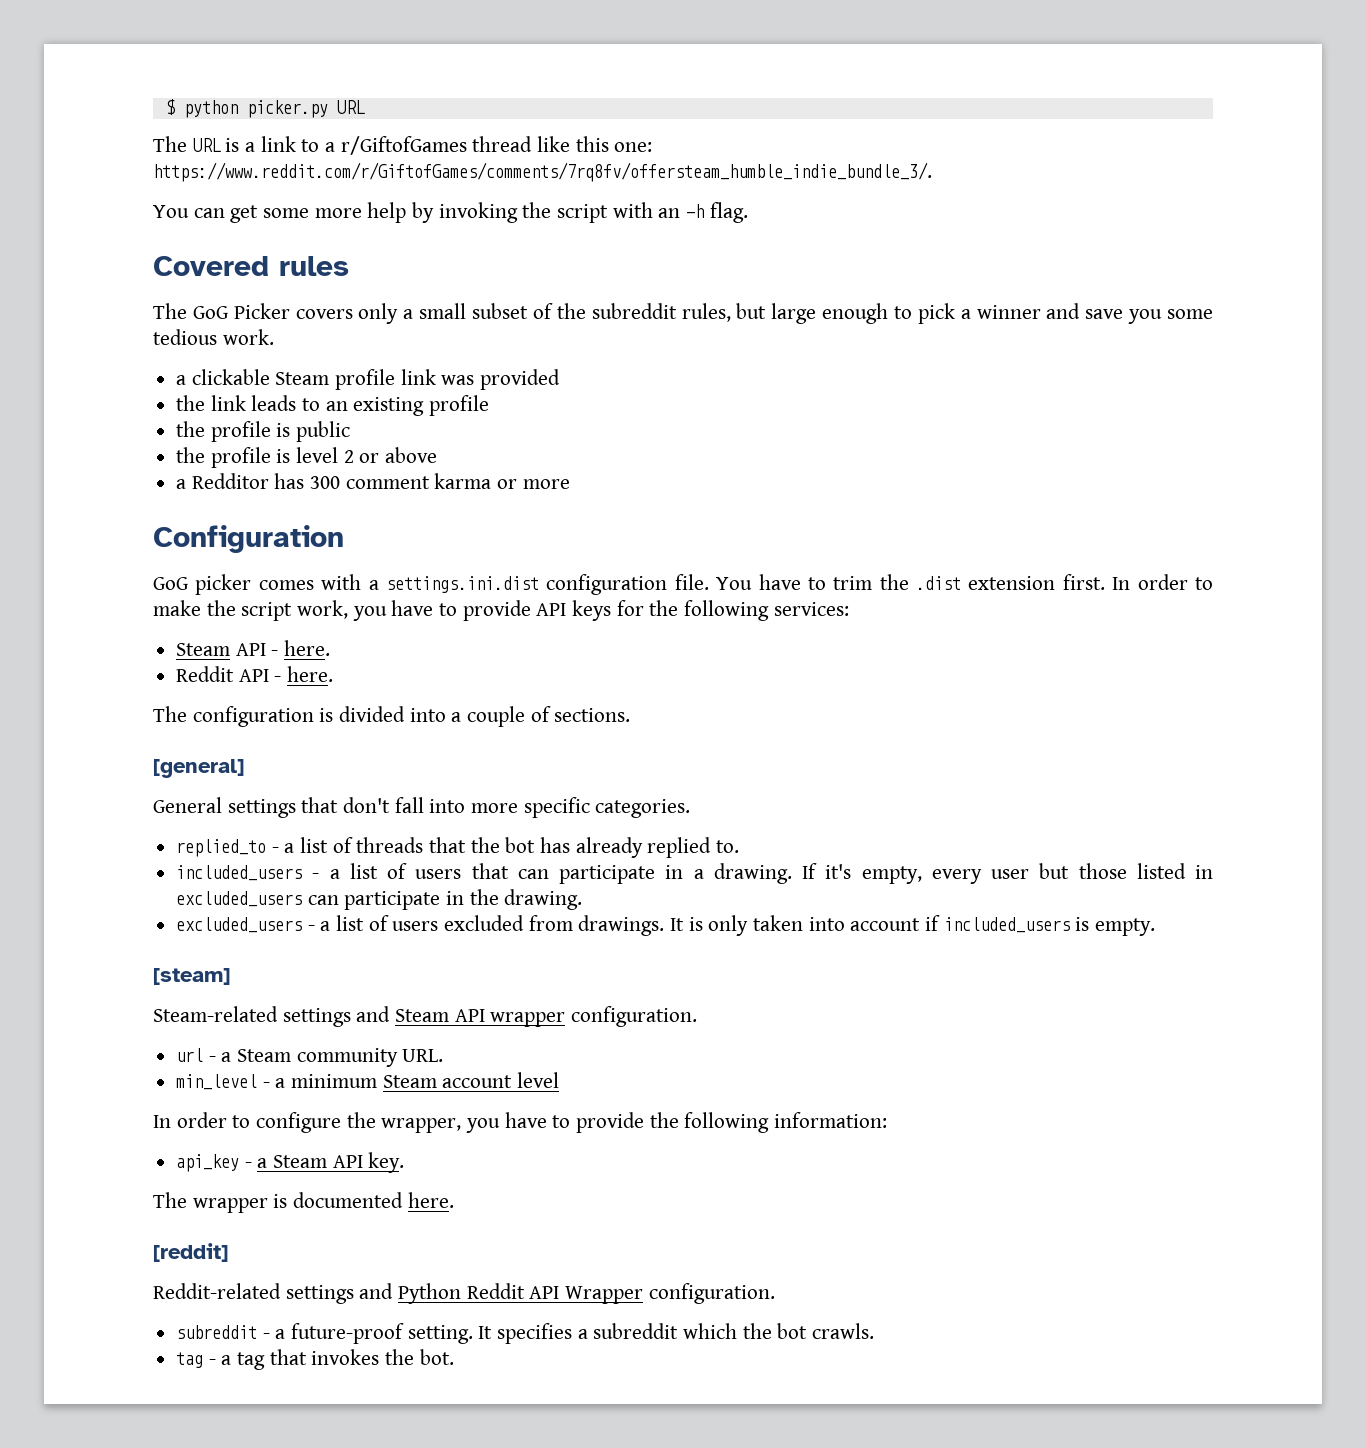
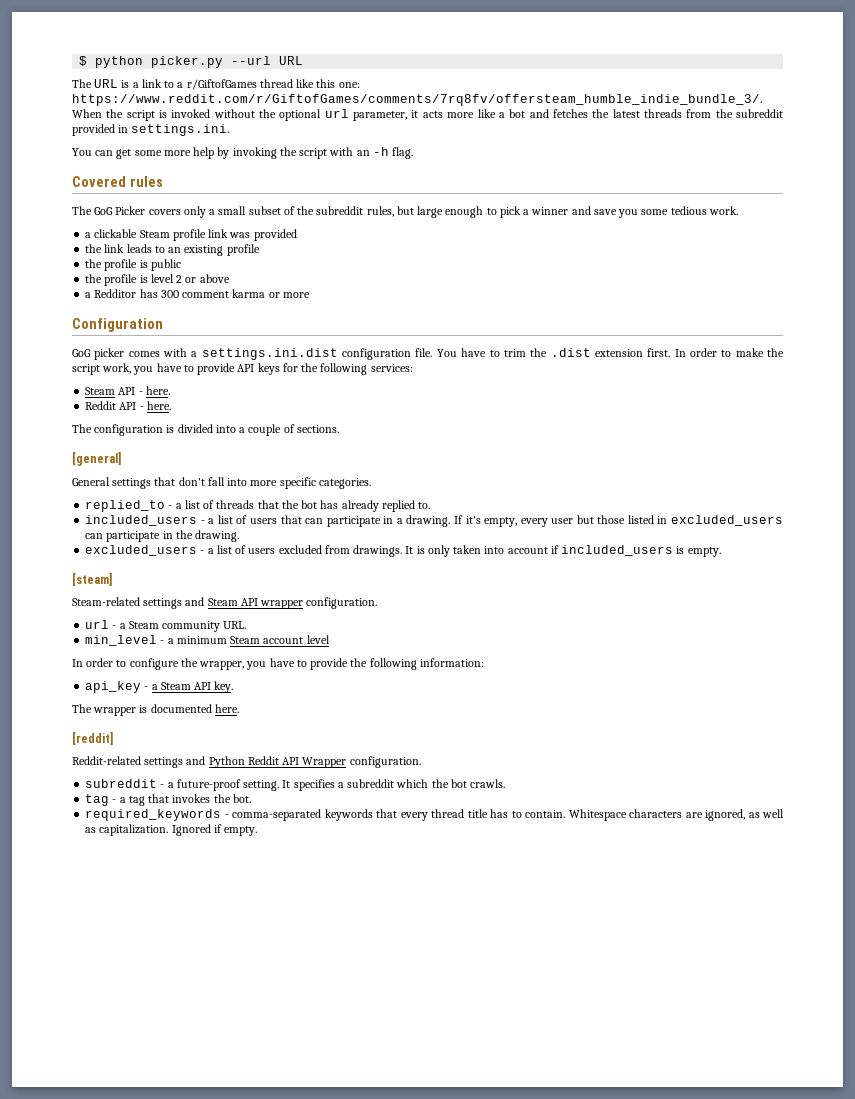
- $ python picker.py URL
+ $ python picker.py --url URL
- The URL is a link to a r/GiftofGames thread like this one: https://www.reddit.com/r/GiftofGames/comments/7rq8fv/offersteam_humble_indie_bundle_3/.
+ The URL is a link to a r/GiftofGames thread like this one: https://www.reddit.com/r/GiftofGames/comments/7rq8fv/offersteam_humble_indie_bundle_3/. When the script is invoked without the optional url parameter, it acts more like a bot and fetches the latest threads from the subreddit provided in settings.ini.
+ required_keywords - comma-separated keywords that every thread title has to contain. Whitespace characters are ignored, as well as capitalization. Ignored if empty.

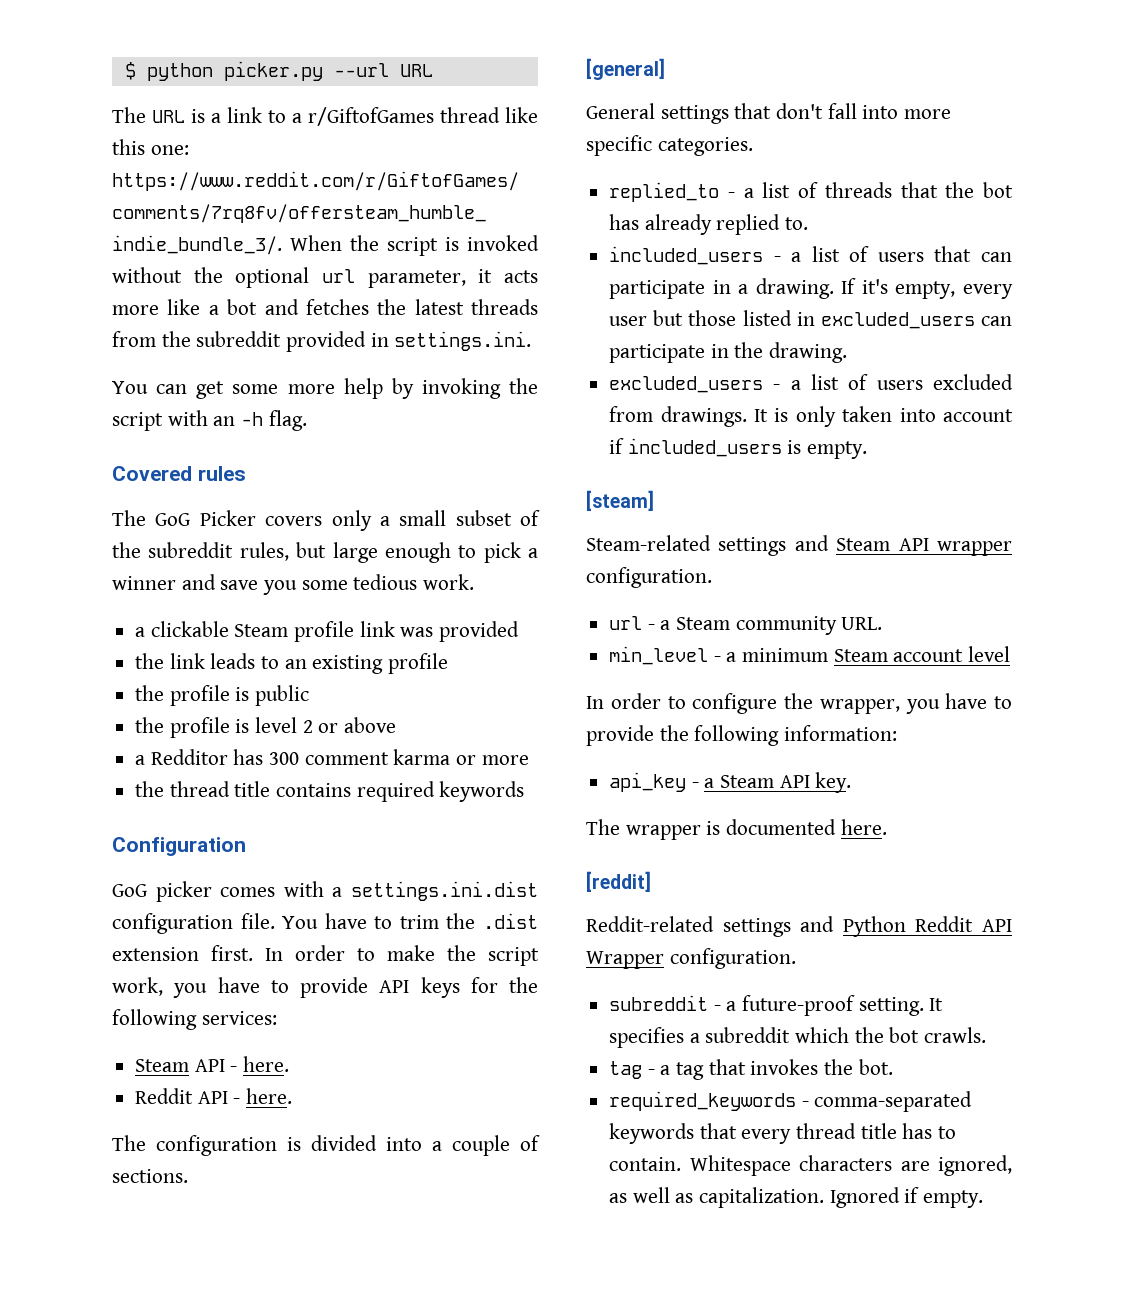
+ the thread title contains required keywords

